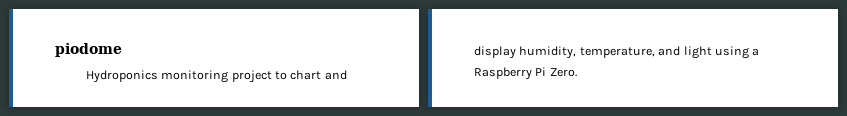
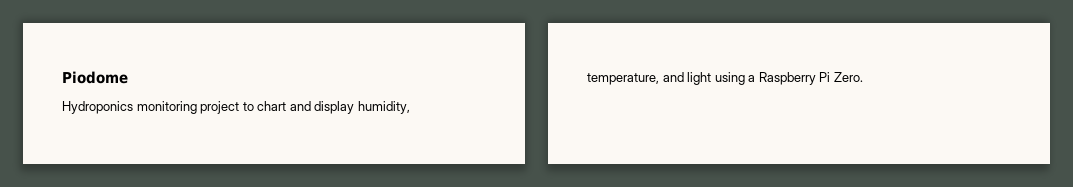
- piodome
+ Piodome

